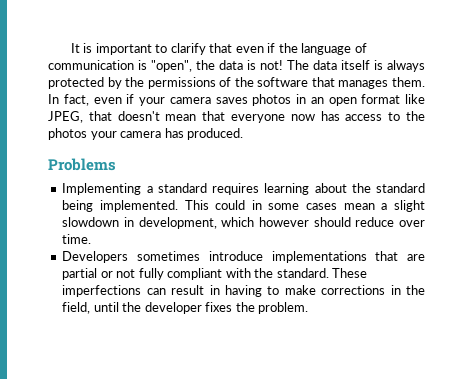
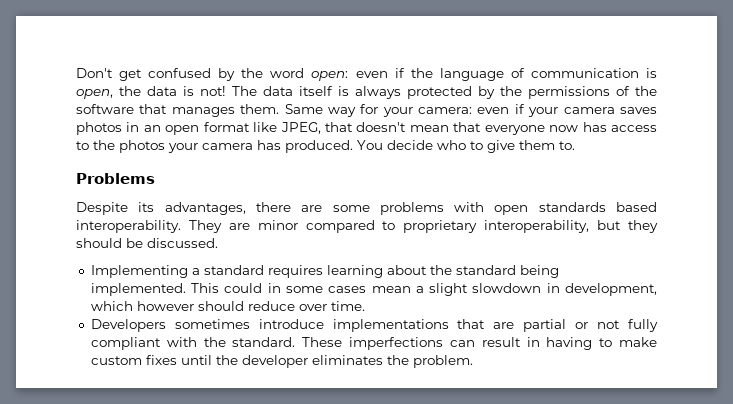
- It is important to clarify that even if the language of communication is "open", the data is not!
+ Don't get confused by the word open: even if the language of communication is open, the data is not!
- In fact, even if your camera saves photos in an open format like JPEG, that doesn't mean that everyone now has access to the photos your camera has produced.
+ Same way for your camera: even if your camera saves photos in an open format like JPEG, that doesn't mean that everyone now has access to the photos your camera has produced. You decide who to give them to.
  Problems
+ Despite its advantages, there are some problems with open standards based interoperability. They are minor compared to proprietary interoperability, but they should be discussed.
- These imperfections can result in having to make corrections in the field, until the developer fixes the problem.
+ These imperfections can result in having to make custom fixes until the developer eliminates the problem.

